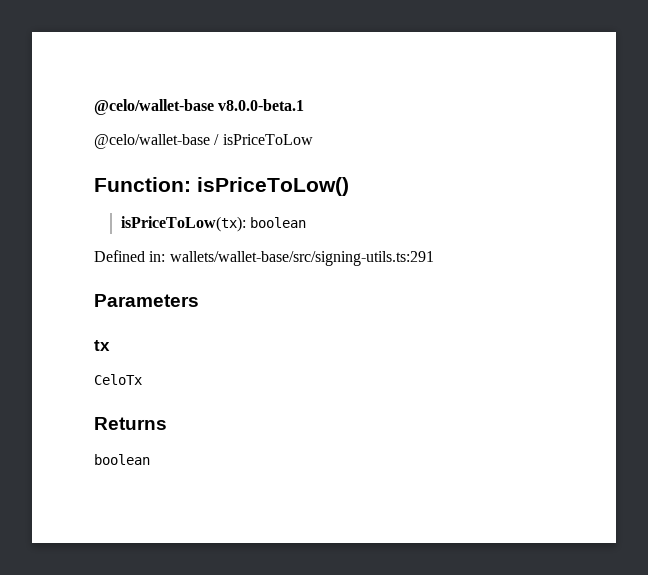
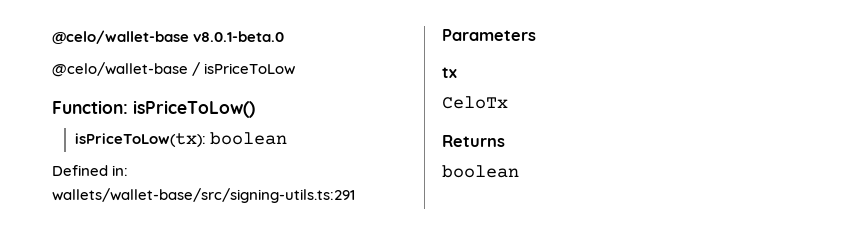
- @celo/wallet-base v8.0.0-beta.1
+ @celo/wallet-base v8.0.1-beta.0

